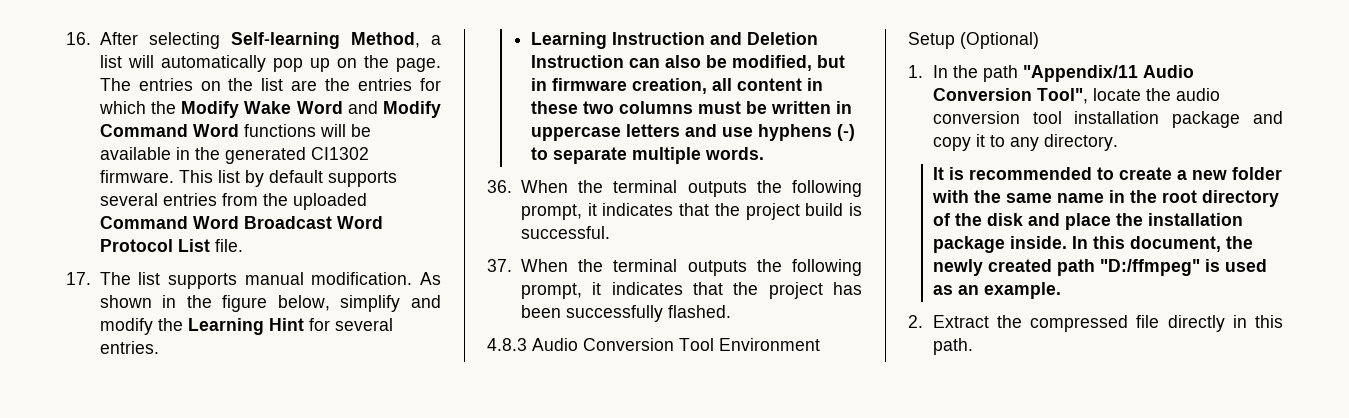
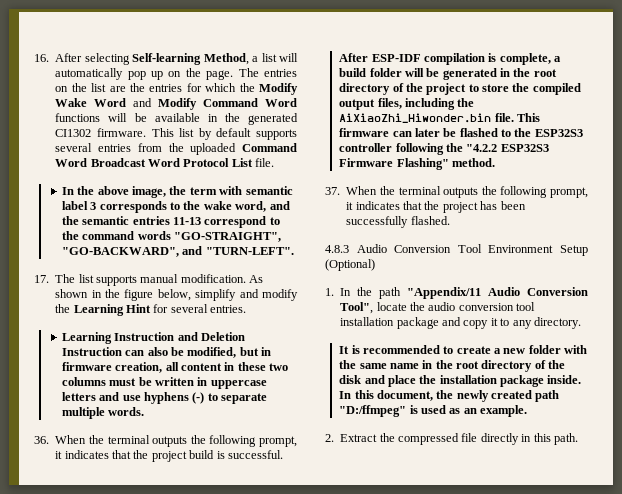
+ In the above image, the term with semantic label 3 corresponds to the wake word, and the semantic entries 11-13 correspond to the command words "GO-STRAIGHT", "GO-BACKWARD", and "TURN-LEFT".
+ After ESP-IDF compilation is complete, a build folder will be generated in the root directory of the project to store the compiled output files, including the AiXiaoZhi_Hiwonder.bin file. This firmware can later be flashed to the ESP32S3 controller following the "4.2.2 ESP32S3 Firmware Flashing" method.

